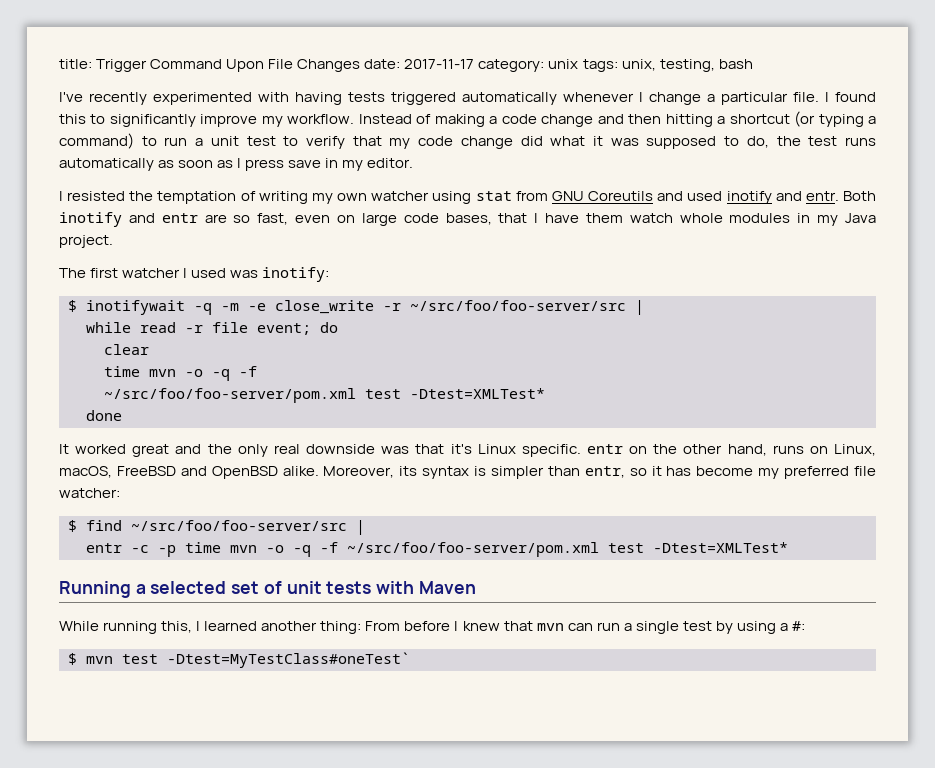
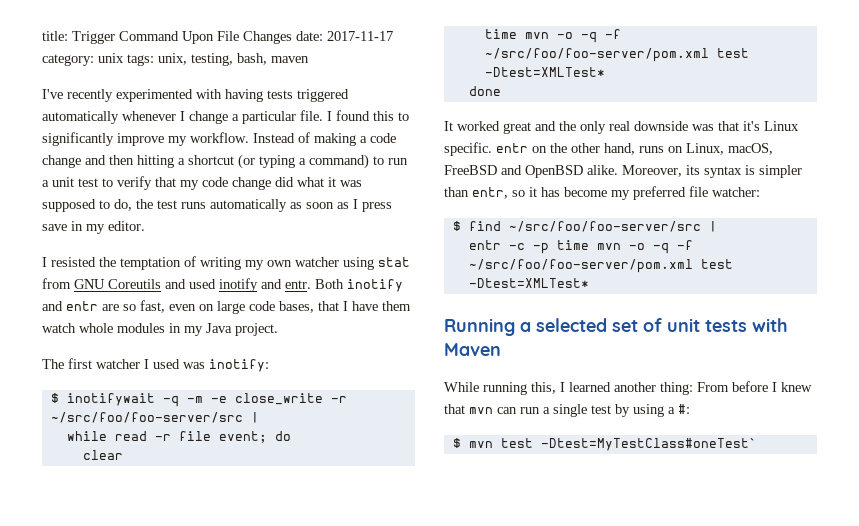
- title: Trigger Command Upon File Changes date: 2017-11-17 category: unix tags: unix, testing, bash
+ title: Trigger Command Upon File Changes date: 2017-11-17 category: unix tags: unix, testing, bash, maven

